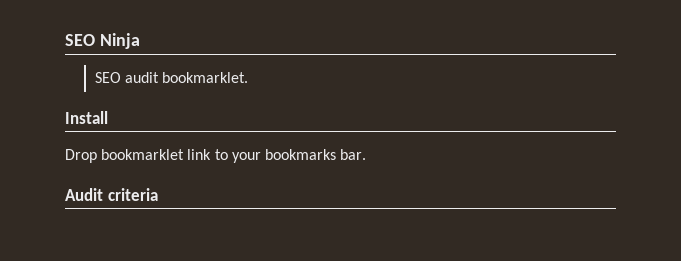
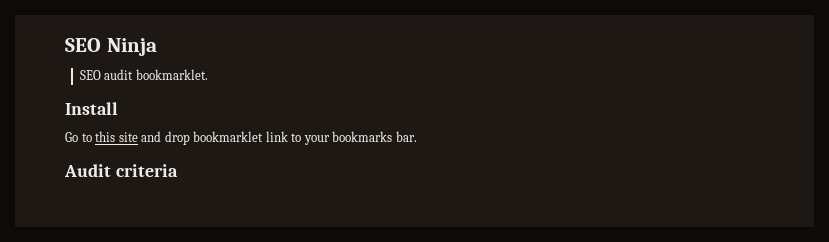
- Drop bookmarklet link to your bookmarks bar.
+ Go to this site and drop bookmarklet link to your bookmarks bar.

